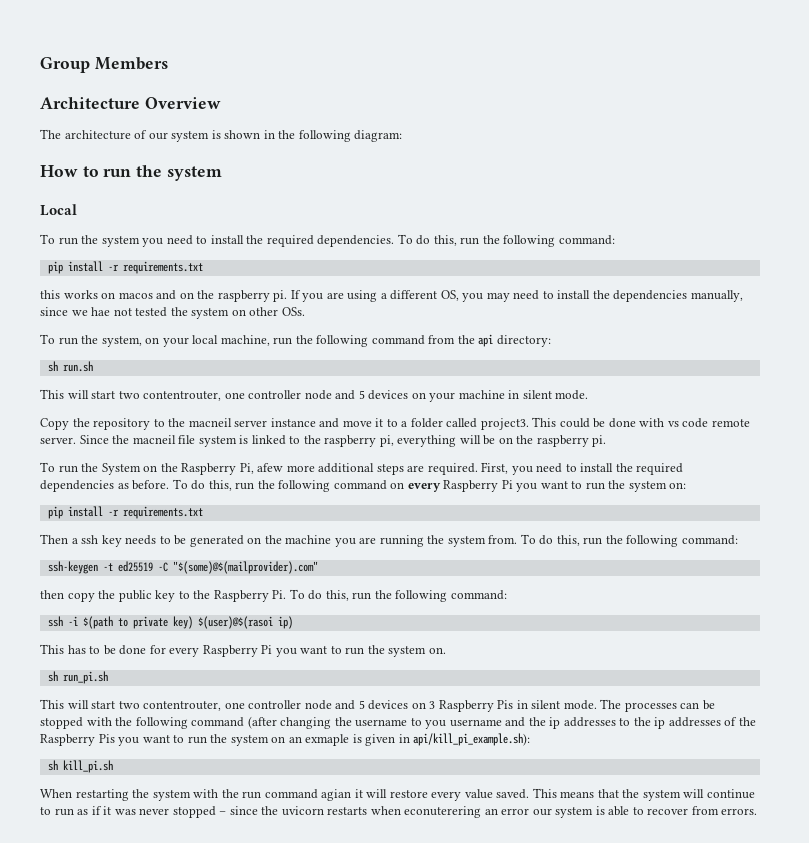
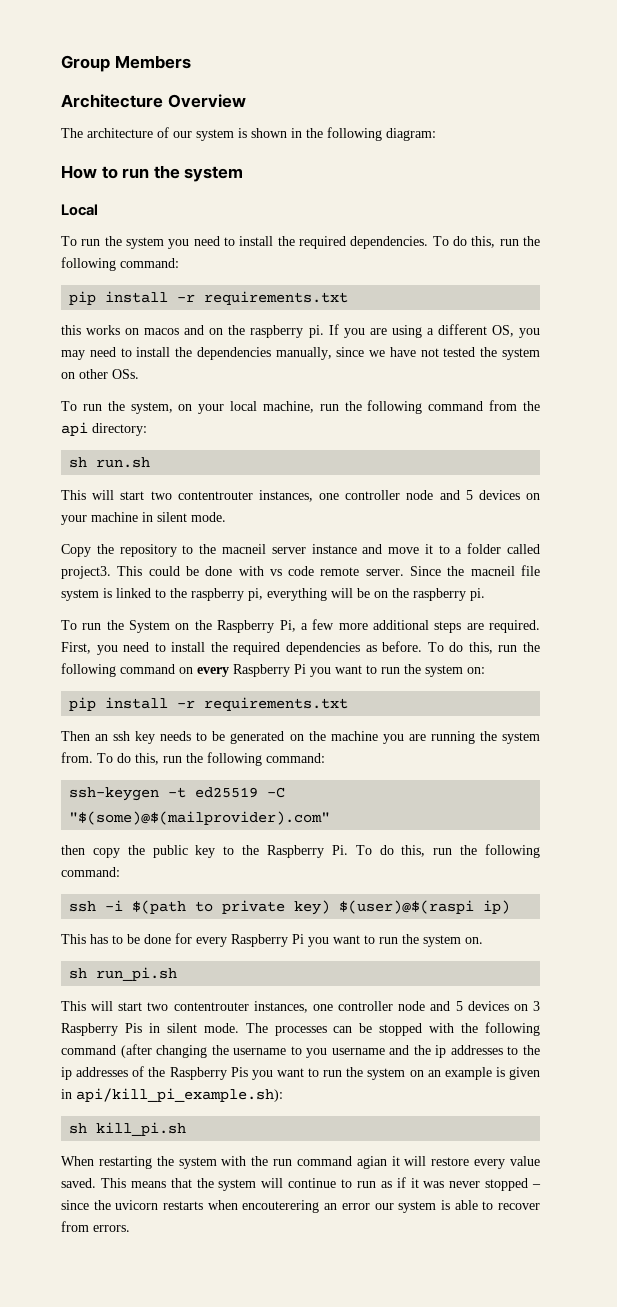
- If you are using a different OS, you may need to install the dependencies manually, since we hae not tested the system on other OSs.
+ If you are using a different OS, you may need to install the dependencies manually, since we have not tested the system on other OSs.
- This will start two contentrouter, one controller node and 5 devices on your machine in silent mode.
+ This will start two contentrouter instances, one controller node and 5 devices on your machine in silent mode.
- To run the System on the Raspberry Pi, afew more additional steps are required.
+ To run the System on the Raspberry Pi, a few more additional steps are required.
- Then a ssh key needs to be generated on the machine you are running the system from.
+ Then an ssh key needs to be generated on the machine you are running the system from.
- ssh -i $(path to private key) $(user)@$(rasoi ip)
+ ssh -i $(path to private key) $(user)@$(raspi ip)
- This will start two contentrouter, one controller node and 5 devices on 3 Raspberry Pis in silent mode.
+ This will start two contentrouter instances, one controller node and 5 devices on 3 Raspberry Pis in silent mode.
- The processes can be stopped with the following command (after changing the username to you username and the ip addresses to the ip addresses of the Raspberry Pis you want to run the system on an exmaple is given in api/kill_pi_example.sh):
+ The processes can be stopped with the following command (after changing the username to you username and the ip addresses to the ip addresses of the Raspberry Pis you want to run the system on an example is given in api/kill_pi_example.sh):
- This means that the system will continue to run as if it was never stopped – since the uvicorn restarts when econuterering an error our system is able to recover from errors.
+ This means that the system will continue to run as if it was never stopped – since the uvicorn restarts when encouterering an error our system is able to recover from errors.

